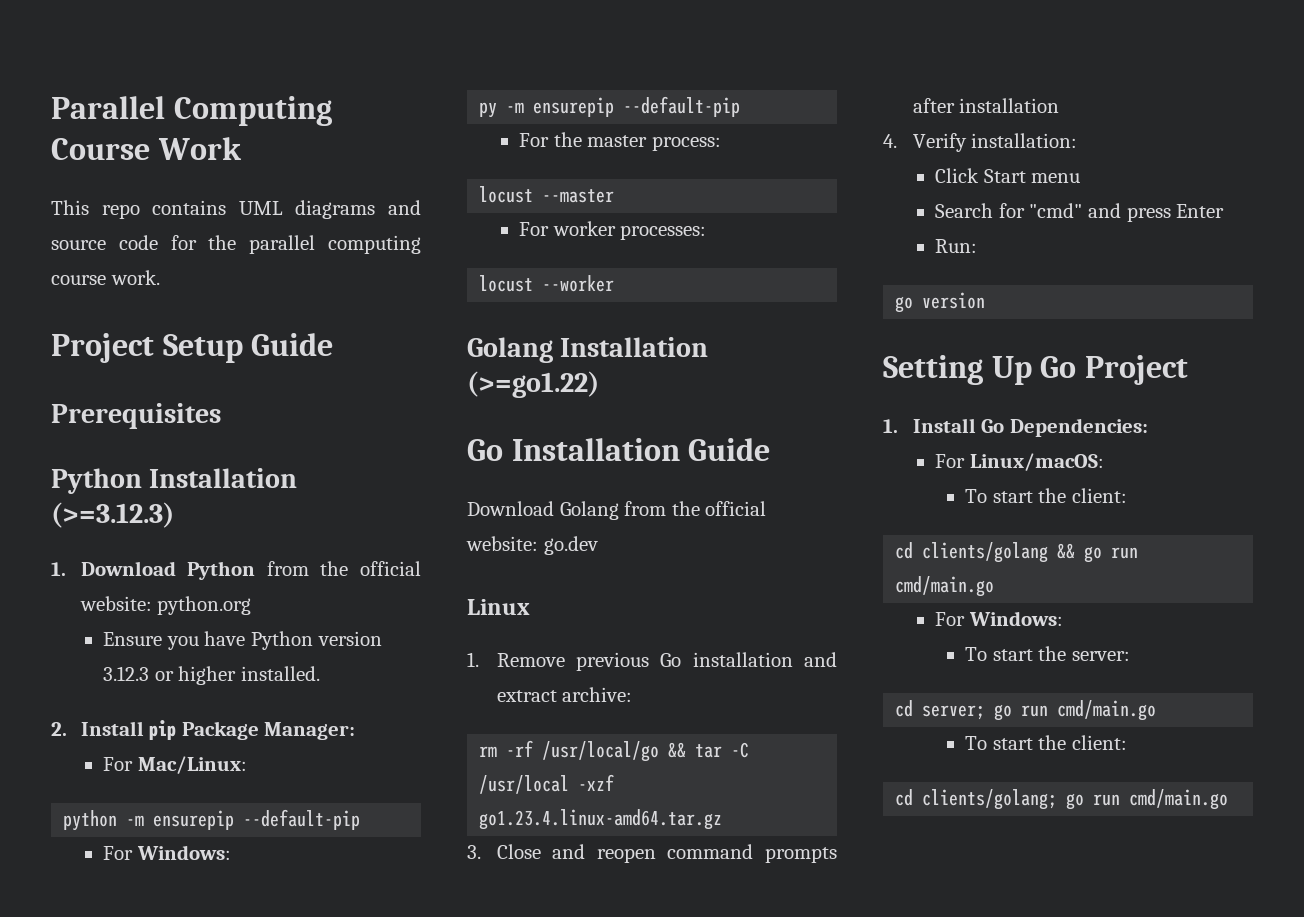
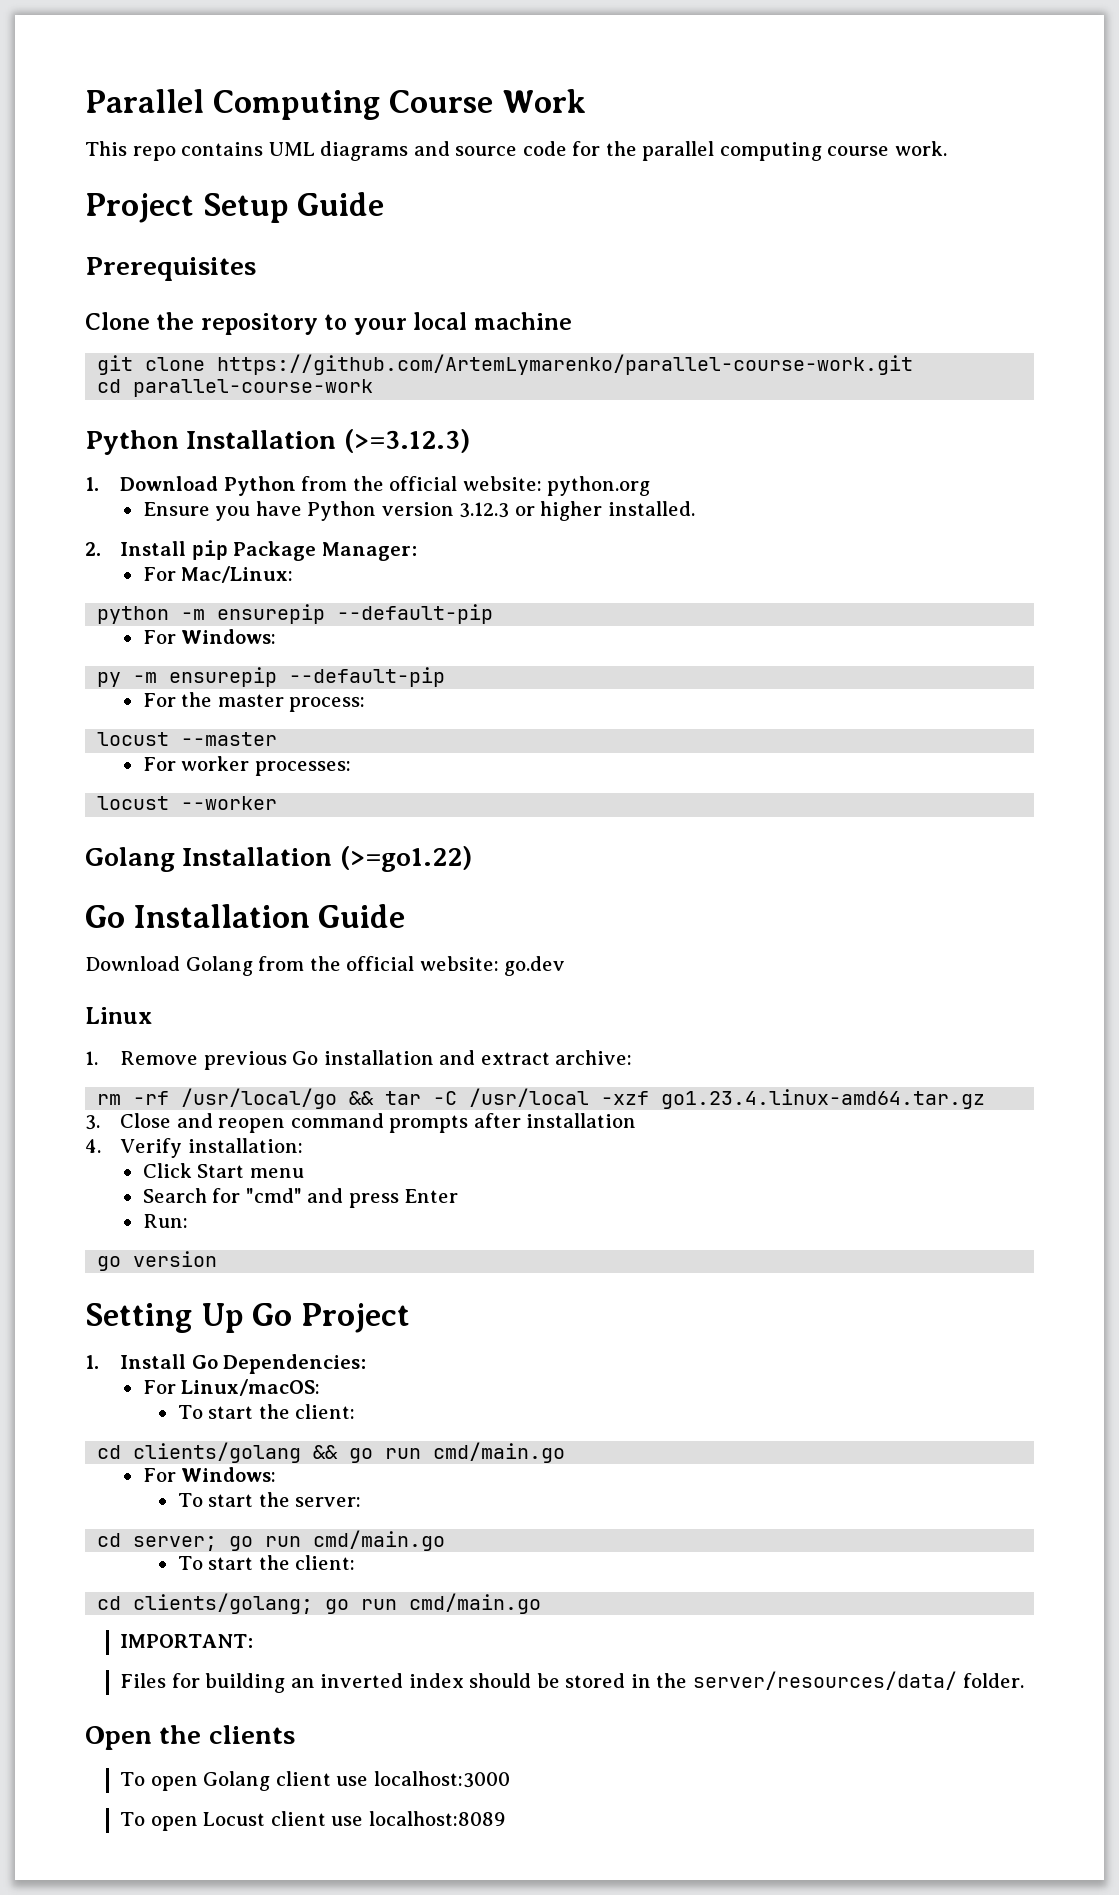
+ Clone the repository to your local machine
+ git clone https://github.com/ArtemLymarenko/parallel-course-work.git
+ cd parallel-course-work
+ IMPORTANT:
+ Files for building an inverted index should be stored in the server/resources/data/ folder.
+ Open the clients
+ To open Golang client use localhost:3000
+ To open Locust client use localhost:8089

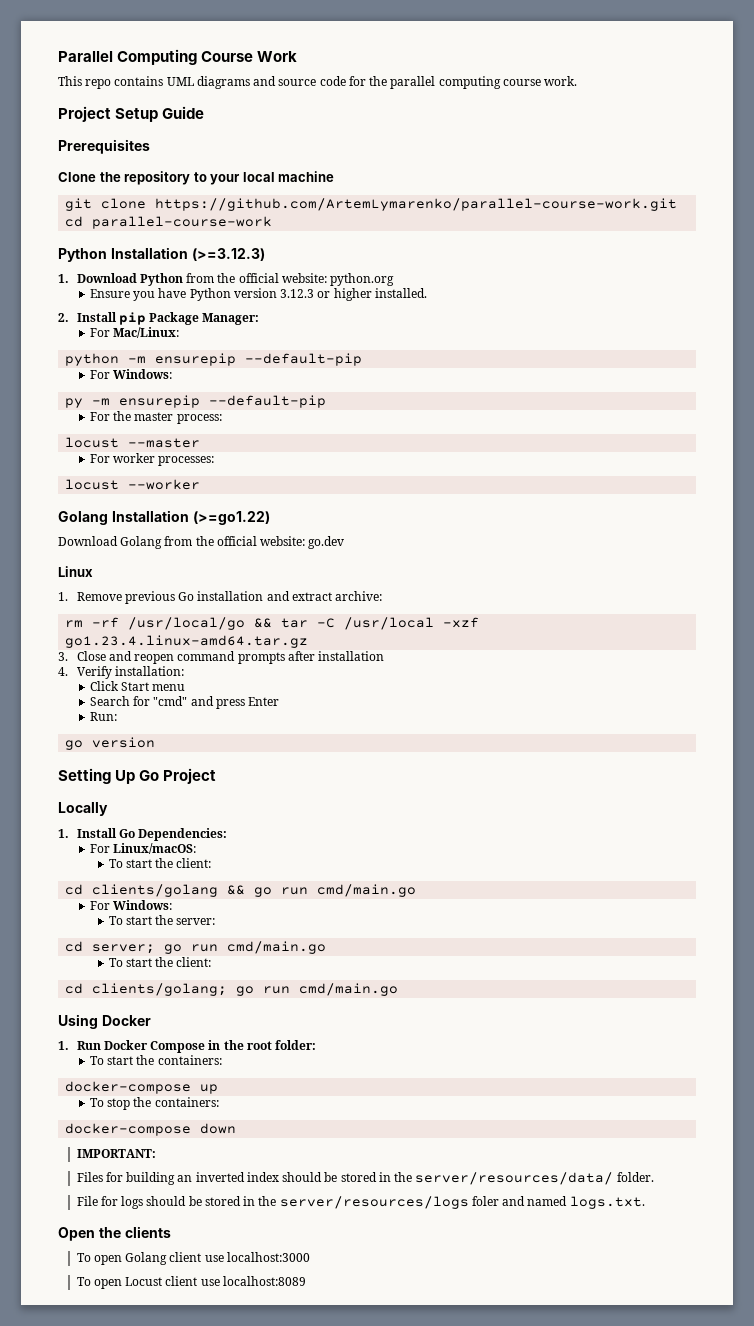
- Go Installation Guide
+ Locally
+ Using Docker
+ 1. Run Docker Compose in the root folder:
+ To start the containers:
+ docker-compose up
+ To stop the containers:
+ docker-compose down
+ File for logs should be stored in the server/resources/logs foler and named logs.txt.

